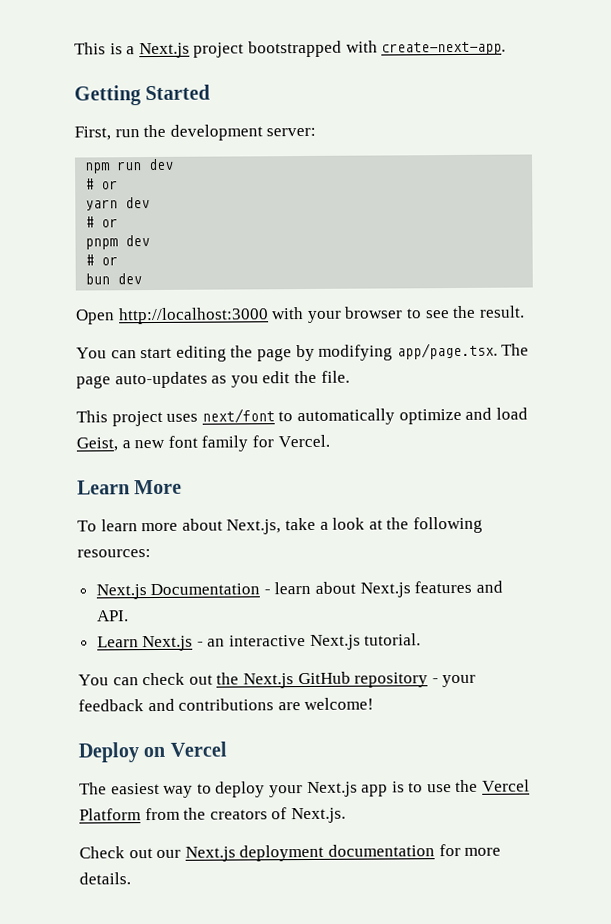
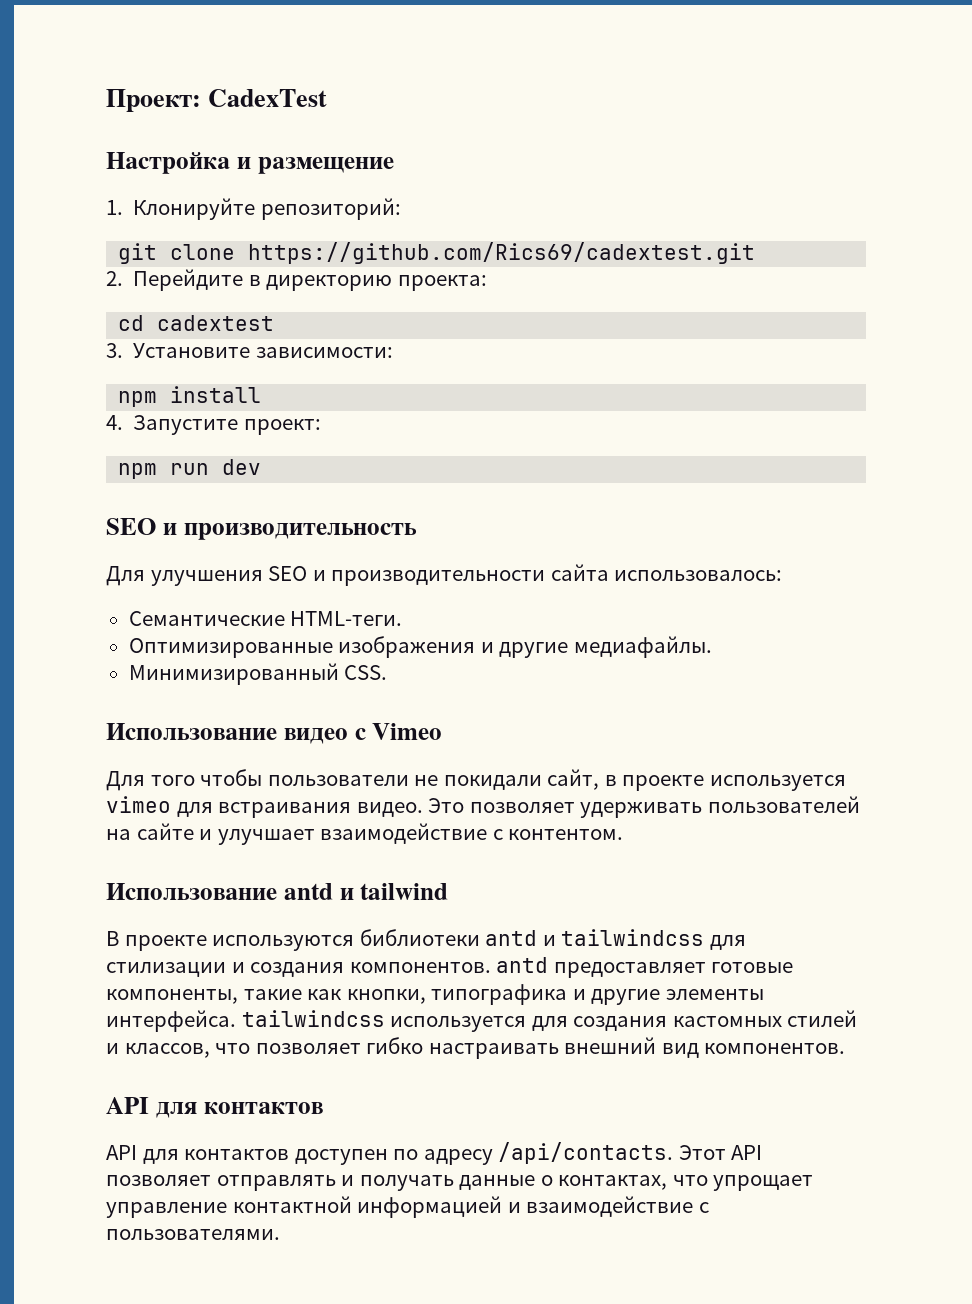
- This is a Next.js project bootstrapped with create-next-app.
- Getting Started
- First, run the development server:
+ Проект: CadexTest
+ Настройка и размещение
+ 1. Клонируйте репозиторий:
+ git clone https://github.com/Rics69/cadextest.git
+ 2. Перейдите в директорию проекта:
+ cd cadextest
+ 3. Установите зависимости:
+ npm install
+ 4. Запустите проект:
  npm run dev
- # or
- yarn dev
- # or
- pnpm dev
- # or
- bun dev
- Open http://localhost:3000 with your browser to see the result.
- You can start editing the page by modifying app/page.tsx. The page auto-updates as you edit the file.
- This project uses next/font to automatically optimize and load Geist, a new font family for Vercel.
- Learn More
- To learn more about Next.js, take a look at the following resources:
- Next.js Documentation - learn about Next.js features and API.
- Learn Next.js - an interactive Next.js tutorial.
- You can check out the Next.js GitHub repository - your feedback and contributions are welcome!
- Deploy on Vercel
- The easiest way to deploy your Next.js app is to use the Vercel Platform from the creators of Next.js.
- Check out our Next.js deployment documentation for more details.
+ SEO и производительность
+ Для улучшения SEO и производительности сайта использовалось:
+ Семантические HTML-теги.
+ Оптимизированные изображения и другие медиафайлы.
+ Минимизированный CSS.
+ Использование видео с Vimeo
+ Для того чтобы пользователи не покидали сайт, в проекте используется vimeo для встраивания видео. Это позволяет удерживать пользователей на сайте и улучшает взаимодействие с контентом.
+ Использование antd и tailwind
+ В проекте используются библиотеки antd и tailwindcss для стилизации и создания компонентов. antd предоставляет готовые компоненты, такие как кнопки, типографика и другие элементы интерфейса. tailwindcss используется для создания кастомных стилей и классов, что позволяет гибко настраивать внешний вид компонентов.
+ API для контактов
+ API для контактов доступен по адресу /api/contacts. Этот API позволяет отправлять и получать данные о контактах, что упрощает управление контактной информацией и взаимодействие с пользователями.

